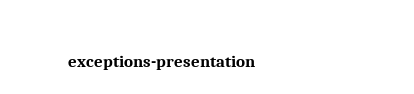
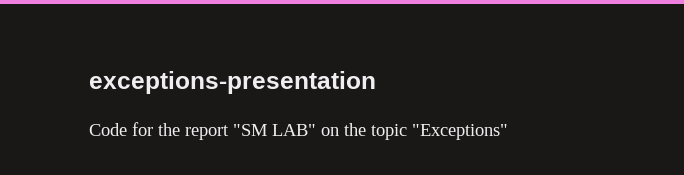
+ Code for the report "SM LAB" on the topic "Exceptions"

